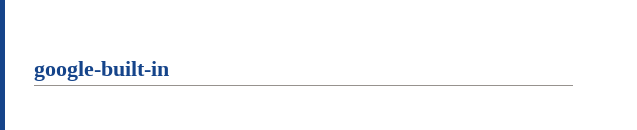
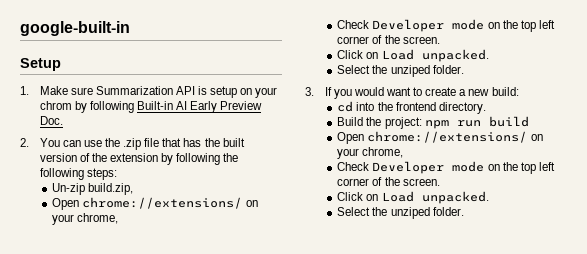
+ Setup
+ 1. Make sure Summarization API is setup on your chrom by following Built-in AI Early Preview Doc.
+ 2. You can use the .zip file that has the built version of the extension by following the following steps:
+ Un-zip build.zip,
+ Open chrome://extensions/ on your chrome,
+ Check Developer mode on the top left corner of the screen.
+ Click on Load unpacked.
+ Select the unziped folder.
+ 3. If you would want to create a new build:
+ cd into the frontend directory.
+ Build the project: npm run build
+ Open chrome://extensions/ on your chrome,
+ Check Developer mode on the top left corner of the screen.
+ Click on Load unpacked.
+ Select the unziped folder.

